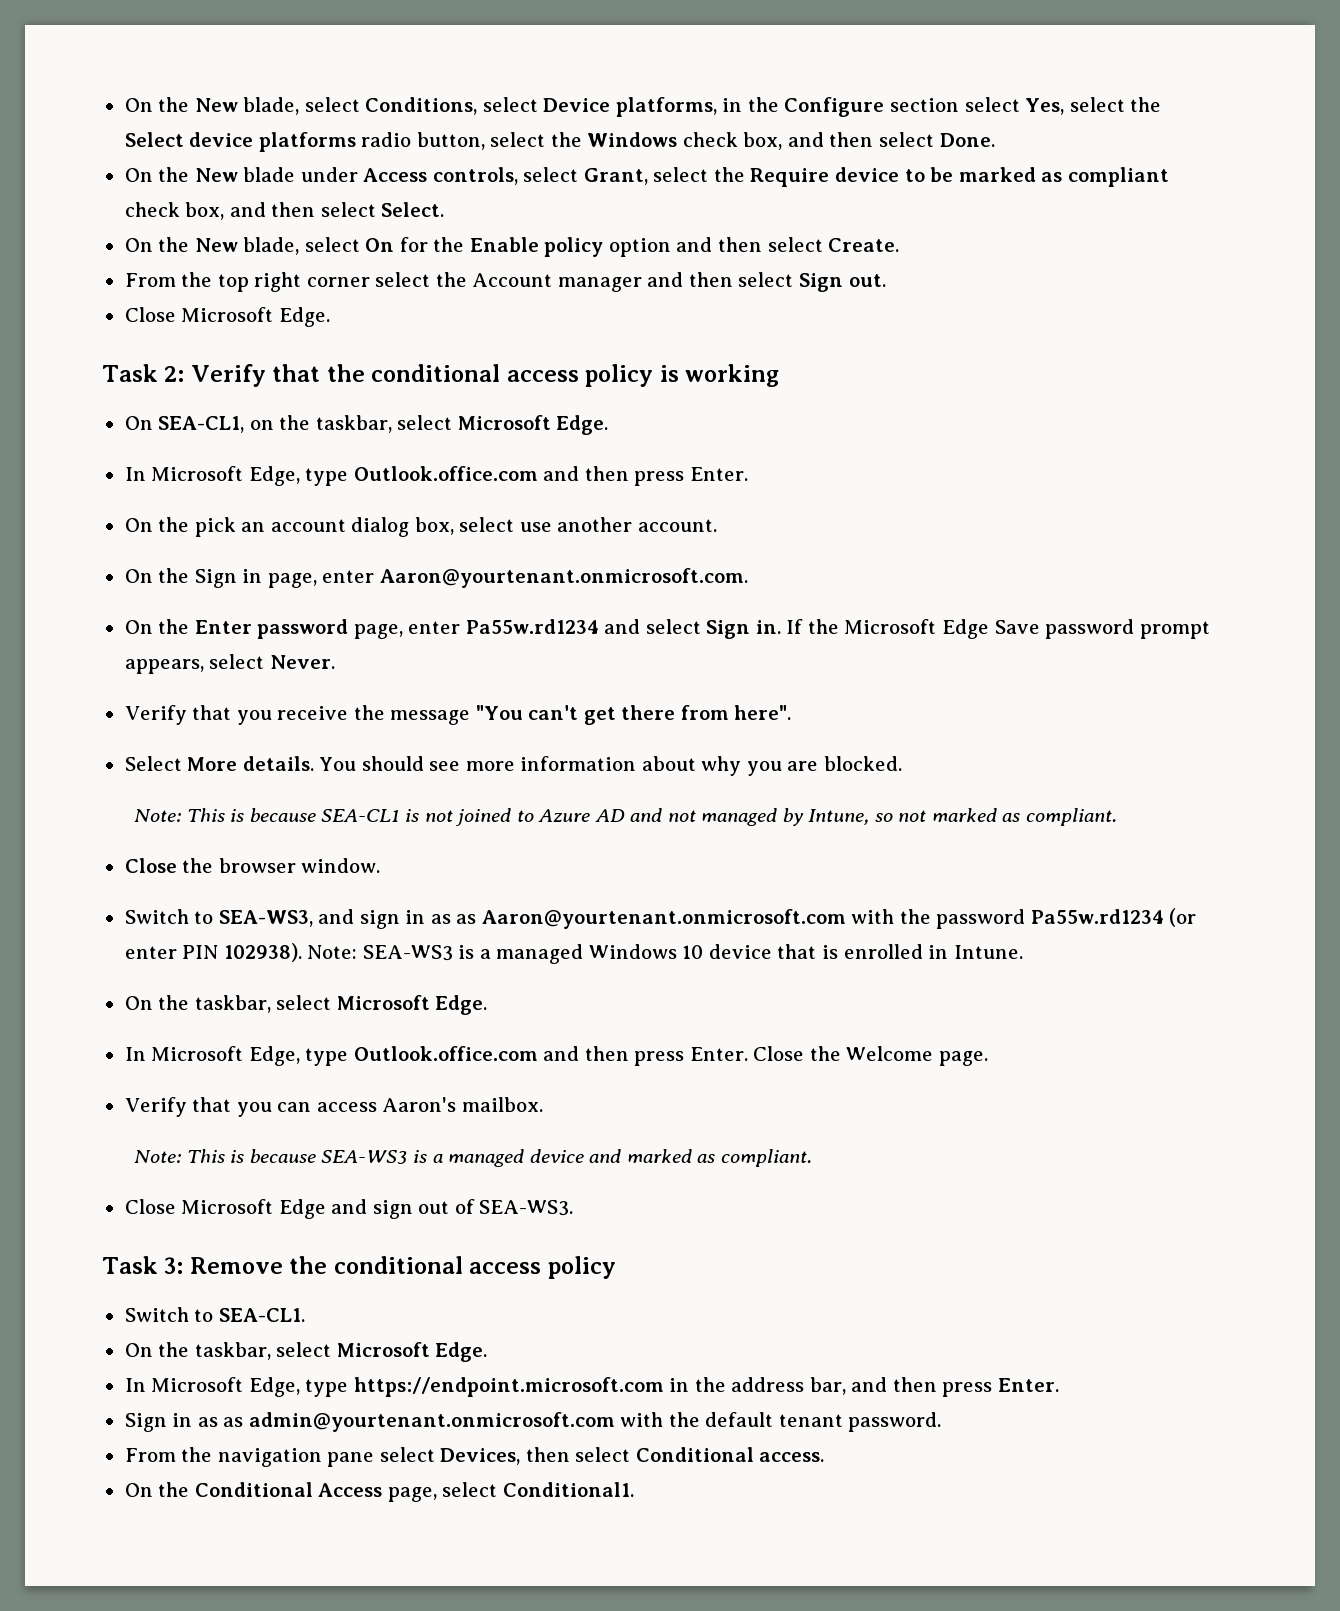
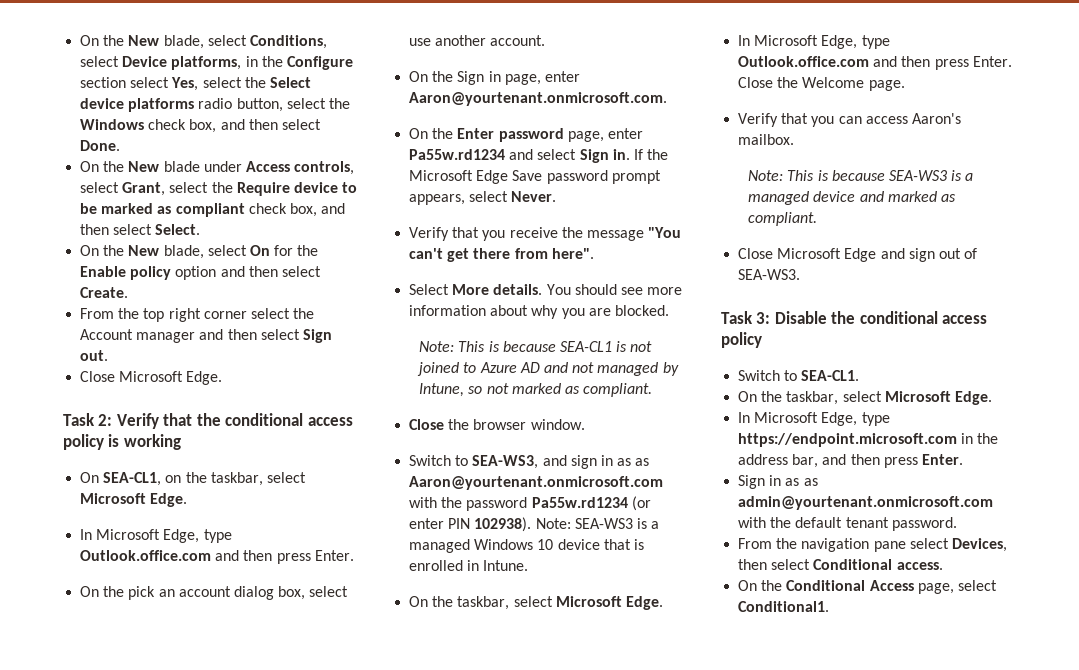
- Task 3: Remove the conditional access policy
+ Task 3: Disable the conditional access policy

